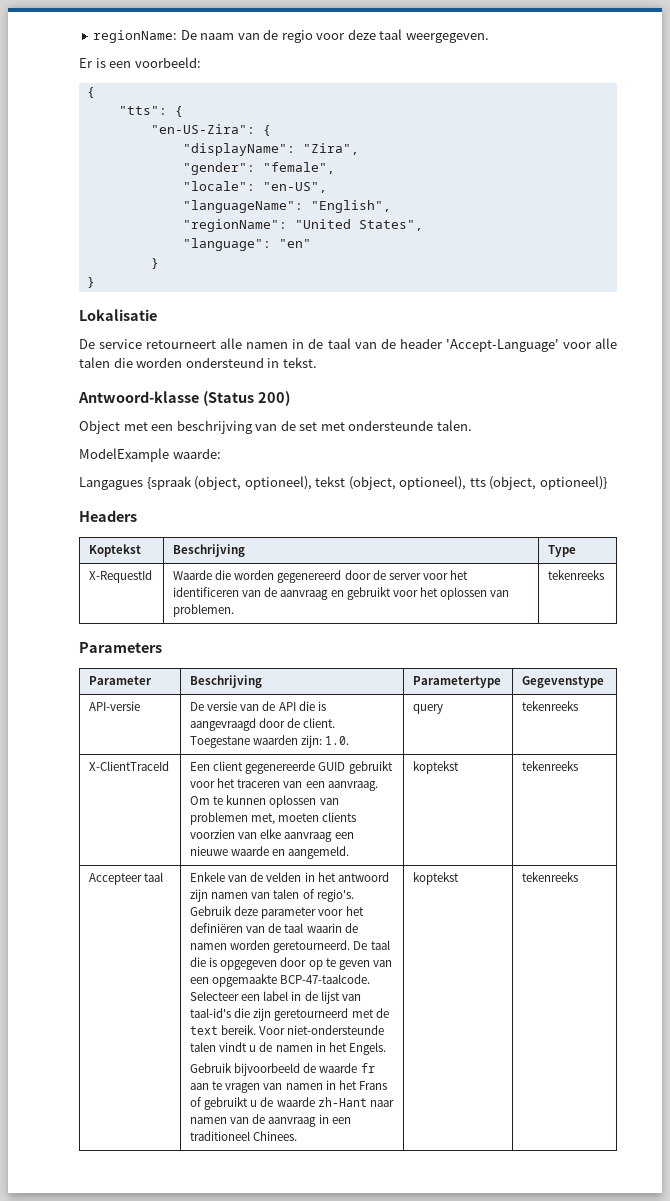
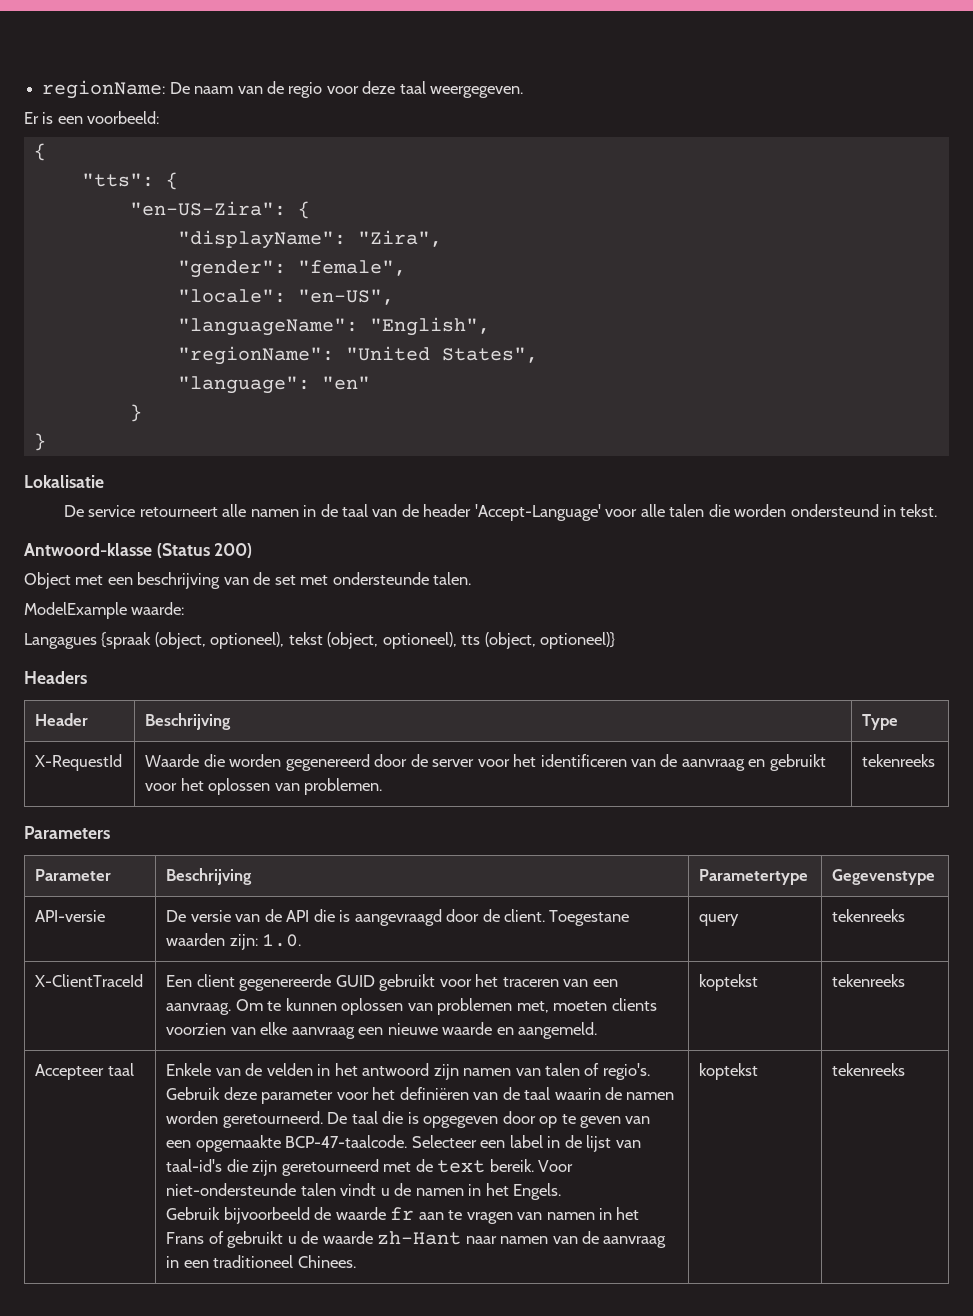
- Koptekst | Beschrijving | Type
+ Header | Beschrijving | Type

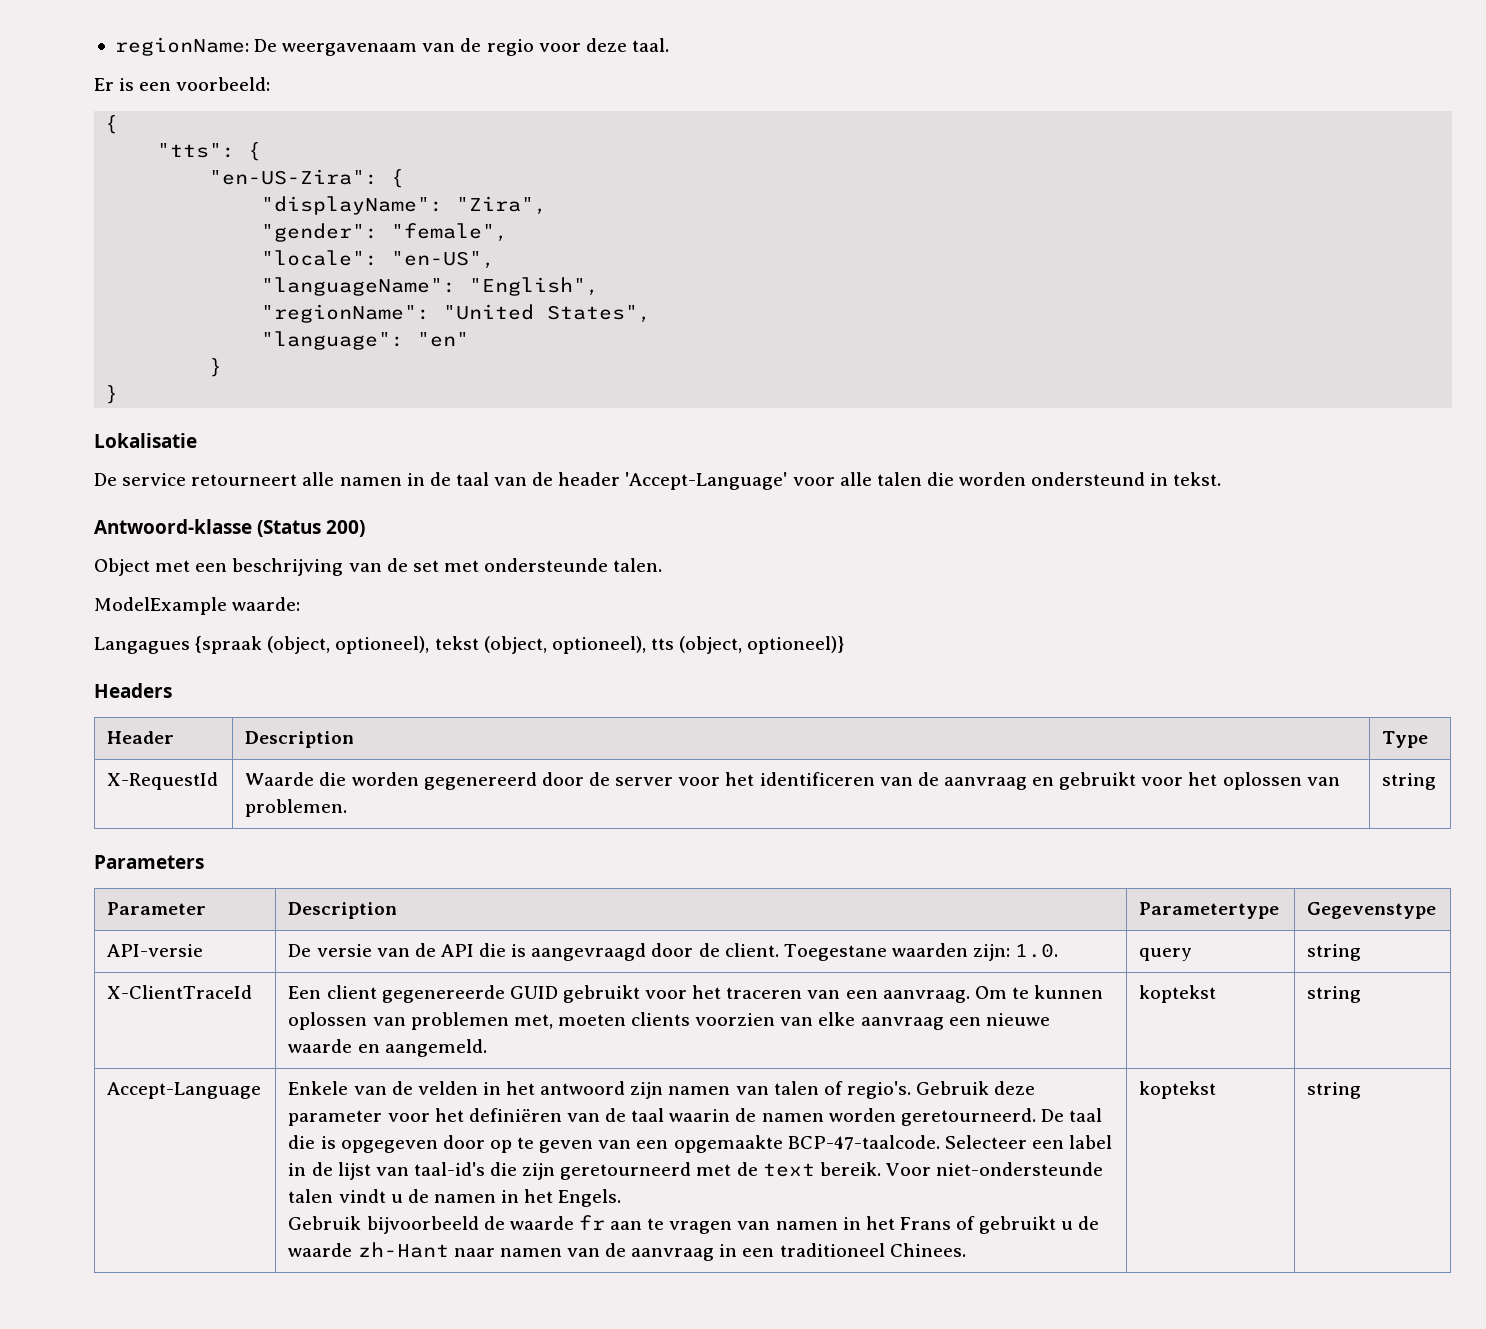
- regionName: De naam van de regio voor deze taal weergegeven.
+ regionName: De weergavenaam van de regio voor deze taal.
- Header | Beschrijving | Type
+ Header | Description | Type
- X-RequestId | Waarde die worden gegenereerd door de server voor het identificeren van de aanvraag en gebruikt voor het oplossen van problemen. | tekenreeks
+ X-RequestId | Waarde die worden gegenereerd door de server voor het identificeren van de aanvraag en gebruikt voor het oplossen van problemen. | string
- Parameter | Beschrijving | Parametertype | Gegevenstype
+ Parameter | Description | Parametertype | Gegevenstype
- API-versie | De versie van de API die is aangevraagd door de client. Toegestane waarden zijn: 1.0. | query | tekenreeks
+ API-versie | De versie van de API die is aangevraagd door de client. Toegestane waarden zijn: 1.0. | query | string
- X-ClientTraceId | Een client gegenereerde GUID gebruikt voor het traceren van een aanvraag. Om te kunnen oplossen van problemen met, moeten clients voorzien van elke aanvraag een nieuwe waarde en aangemeld. | koptekst | tekenreeks
- Accepteer taal
+ X-ClientTraceId | Een client gegenereerde GUID gebruikt voor het traceren van een aanvraag. Om te kunnen oplossen van problemen met, moeten clients voorzien van elke aanvraag een nieuwe waarde en aangemeld. | koptekst | string
+ Accept-Language
- Gebruik bijvoorbeeld de waarde fr aan te vragen van namen in het Frans of gebruikt u de waarde zh-Hant naar namen van de aanvraag in een traditioneel Chinees. | koptekst | tekenreeks
+ Gebruik bijvoorbeeld de waarde fr aan te vragen van namen in het Frans of gebruikt u de waarde zh-Hant naar namen van de aanvraag in een traditioneel Chinees. | koptekst | string

